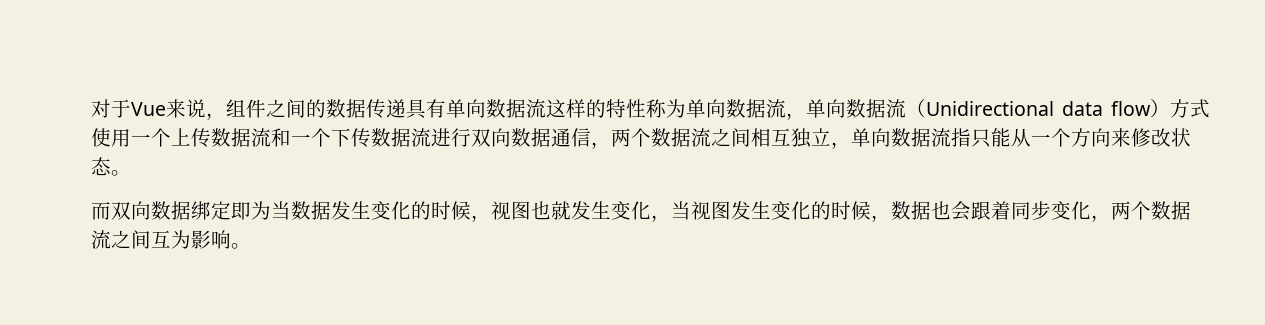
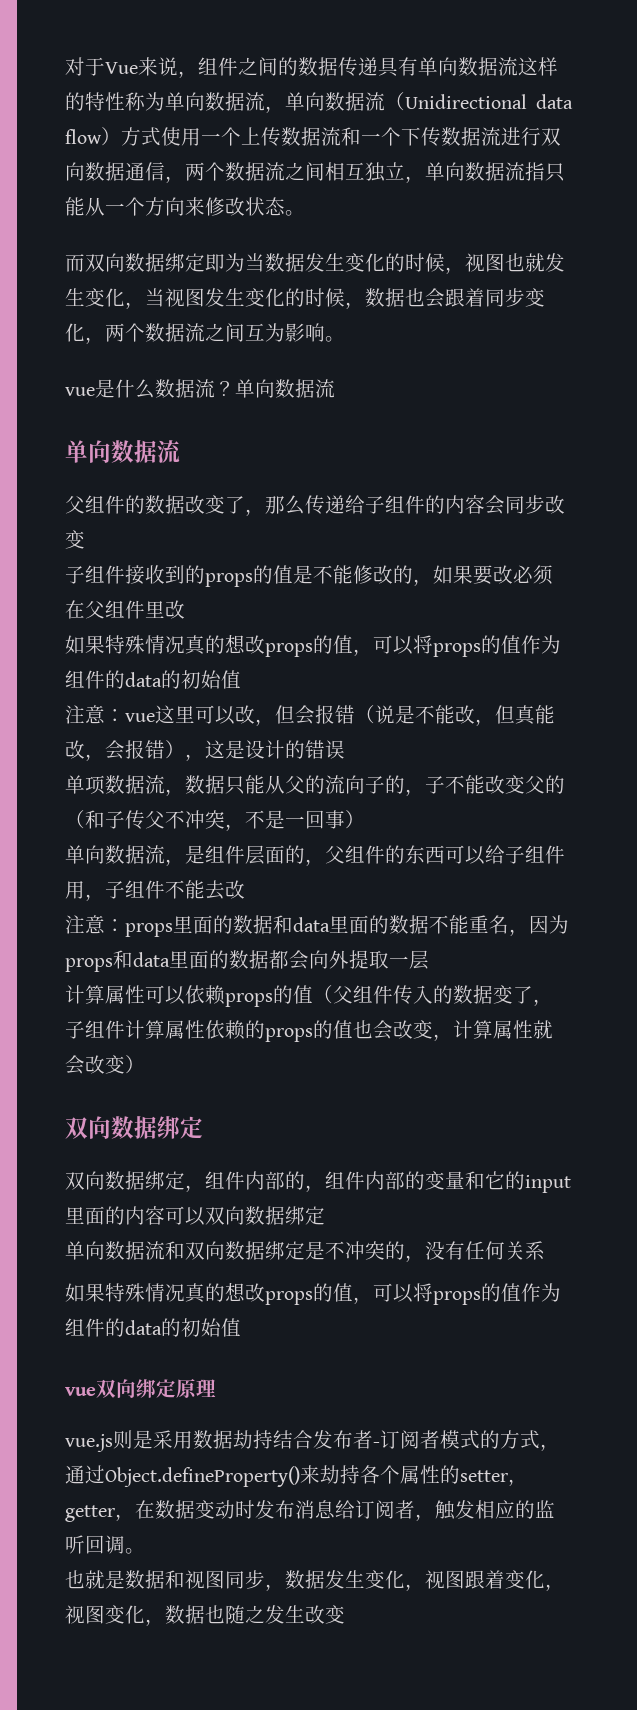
+ vue是什么数据流？单向数据流
+ 单向数据流
+ 父组件的数据改变了，那么传递给子组件的内容会同步改变
+ 子组件接收到的props的值是不能修改的，如果要改必须在父组件里改
+ 如果特殊情况真的想改props的值，可以将props的值作为组件的data的初始值
+ 注意：vue这里可以改，但会报错（说是不能改，但真能改，会报错），这是设计的错误
+ 单项数据流，数据只能从父的流向子的，子不能改变父的（和子传父不冲突，不是一回事）
+ 单向数据流，是组件层面的，父组件的东西可以给子组件用，子组件不能去改
+ 注意：props里面的数据和data里面的数据不能重名，因为props和data里面的数据都会向外提取一层
+ 计算属性可以依赖props的值（父组件传入的数据变了，子组件计算属性依赖的props的值也会改变，计算属性就会改变）
+ 双向数据绑定
+ 双向数据绑定，组件内部的，组件内部的变量和它的input里面的内容可以双向数据绑定
+ 单向数据流和双向数据绑定是不冲突的，没有任何关系
+ 如果特殊情况真的想改props的值，可以将props的值作为组件的data的初始值
+ vue双向绑定原理
+ vue.js则是采用数据劫持结合发布者-订阅者模式的方式，通过Object.defineProperty()来劫持各个属性的setter，getter，在数据变动时发布消息给订阅者，触发相应的监听回调。
+ 也就是数据和视图同步，数据发生变化，视图跟着变化，视图变化，数据也随之发生改变

